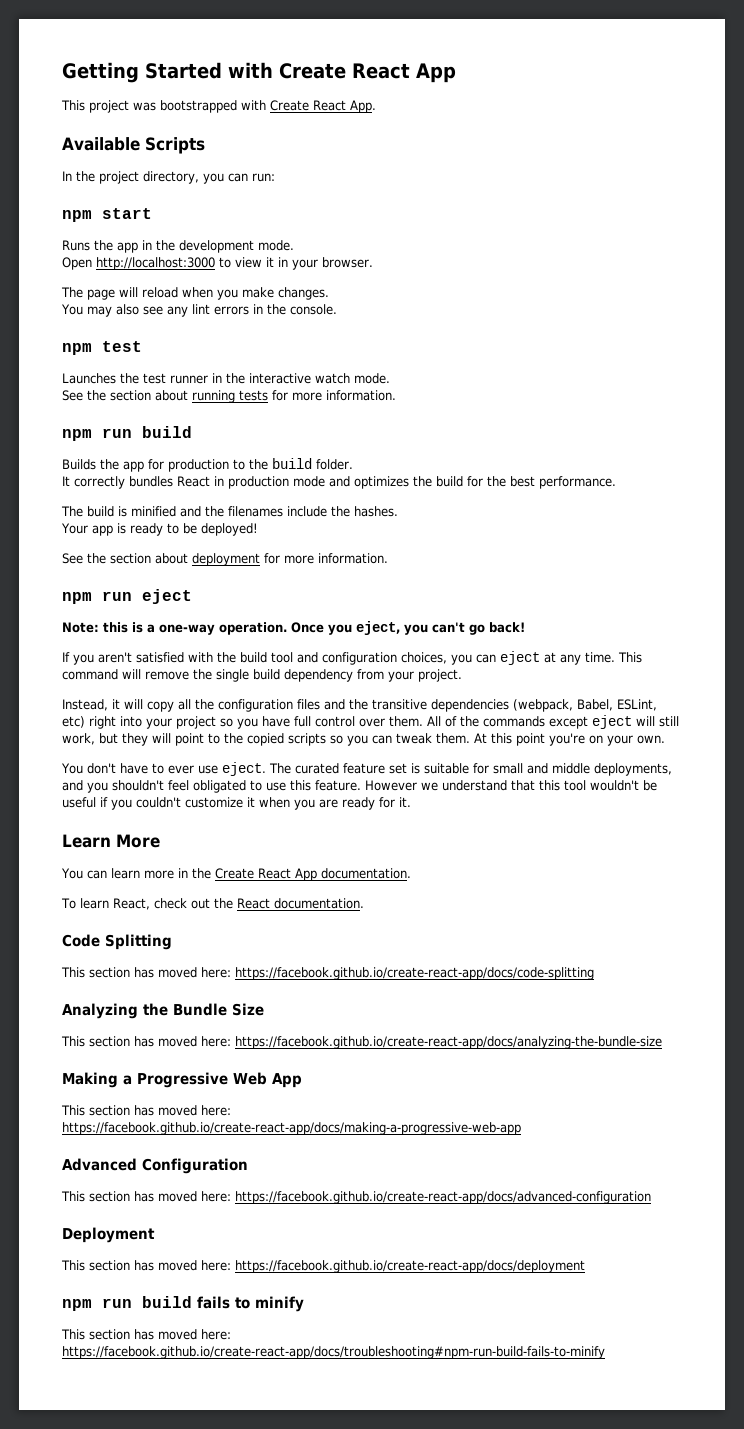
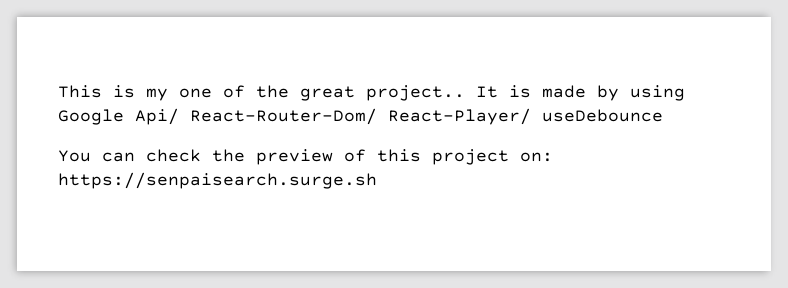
- Getting Started with Create React App
- This project was bootstrapped with Create React App.
- Available Scripts
- In the project directory, you can run:
- npm start
- Runs the app in the development mode.
- Open http://localhost:3000 to view it in your browser.
- The page will reload when you make changes.
- You may also see any lint errors in the console.
- npm test
- Launches the test runner in the interactive watch mode.
- See the section about running tests for more information.
- npm run build
- Builds the app for production to the build folder.
- It correctly bundles React in production mode and optimizes the build for the best performance.
- The build is minified and the filenames include the hashes.
- Your app is ready to be deployed!
- See the section about deployment for more information.
- npm run eject
- Note: this is a one-way operation. Once you eject, you can't go back!
- If you aren't satisfied with the build tool and configuration choices, you can eject at any time. This command will remove the single build dependency from your project.
- Instead, it will copy all the configuration files and the transitive dependencies (webpack, Babel, ESLint, etc) right into your project so you have full control over them. All of the commands except eject will still work, but they will point to the copied scripts so you can tweak them. At this point you're on your own.
- You don't have to ever use eject. The curated feature set is suitable for small and middle deployments, and you shouldn't feel obligated to use this feature. However we understand that this tool wouldn't be useful if you couldn't customize it when you are ready for it.
- Learn More
- You can learn more in the Create React App documentation.
- To learn React, check out the React documentation.
- Code Splitting
- This section has moved here: https://facebook.github.io/create-react-app/docs/code-splitting
- Analyzing the Bundle Size
- This section has moved here: https://facebook.github.io/create-react-app/docs/analyzing-the-bundle-size
- Making a Progressive Web App
- This section has moved here: https://facebook.github.io/create-react-app/docs/making-a-progressive-web-app
- Advanced Configuration
- This section has moved here: https://facebook.github.io/create-react-app/docs/advanced-configuration
- Deployment
- This section has moved here: https://facebook.github.io/create-react-app/docs/deployment
- npm run build fails to minify
- This section has moved here: https://facebook.github.io/create-react-app/docs/troubleshooting#npm-run-build-fails-to-minify
+ This is my one of the great project.. It is made by using Google Api/ React-Router-Dom/ React-Player/ useDebounce
+ You can check the preview of this project on: https://senpaisearch.surge.sh

